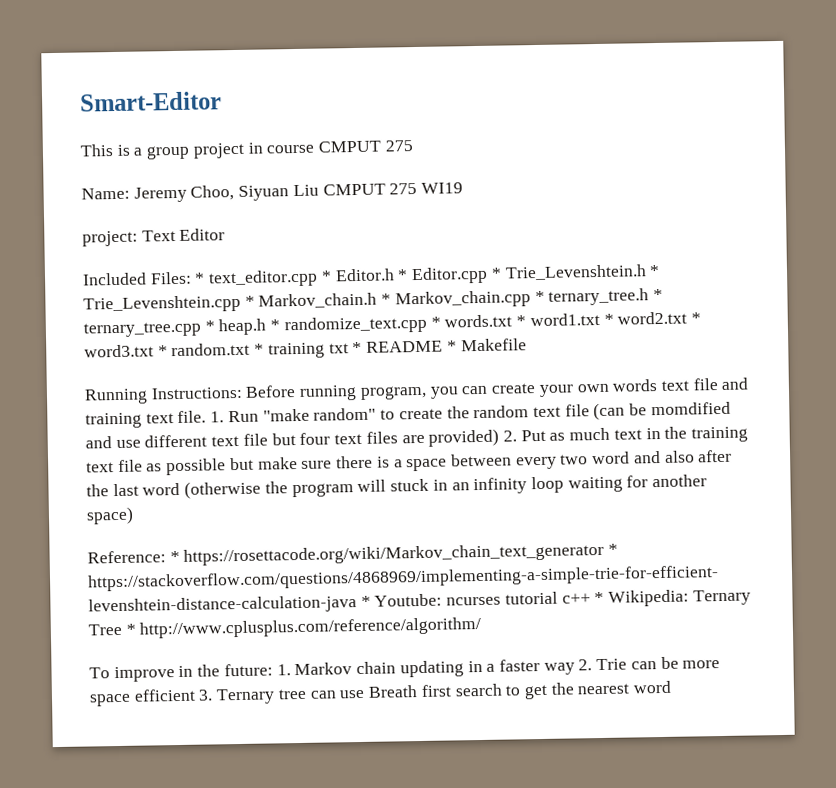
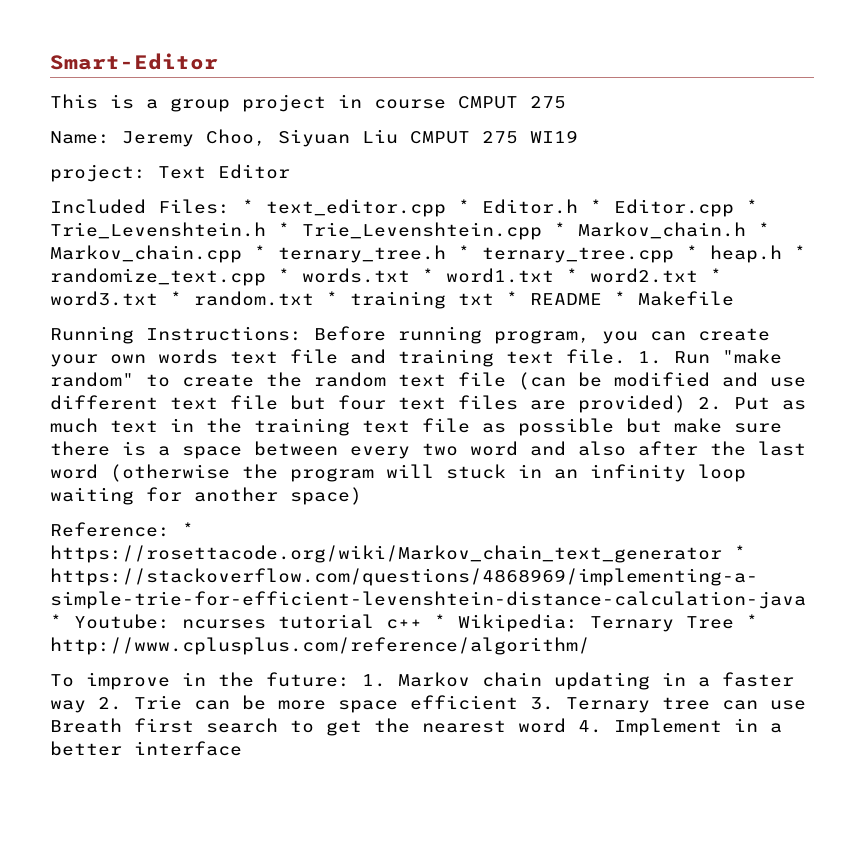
- 1. Run "make random" to create the random text file (can be momdified and use different text file but four text files are provided) 2. Put as much text in the training text file as possible but make sure there is a space between every two word and also after the last word (otherwise the program will stuck in an infinity loop waiting for another space)
+ 1. Run "make random" to create the random text file (can be modified and use different text file but four text files are provided) 2. Put as much text in the training text file as possible but make sure there is a space between every two word and also after the last word (otherwise the program will stuck in an infinity loop waiting for another space)
- To improve in the future: 1. Markov chain updating in a faster way 2. Trie can be more space efficient 3. Ternary tree can use Breath first search to get the nearest word
+ To improve in the future: 1. Markov chain updating in a faster way 2. Trie can be more space efficient 3. Ternary tree can use Breath first search to get the nearest word 4. Implement in a better interface

